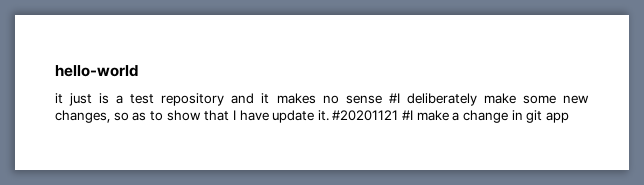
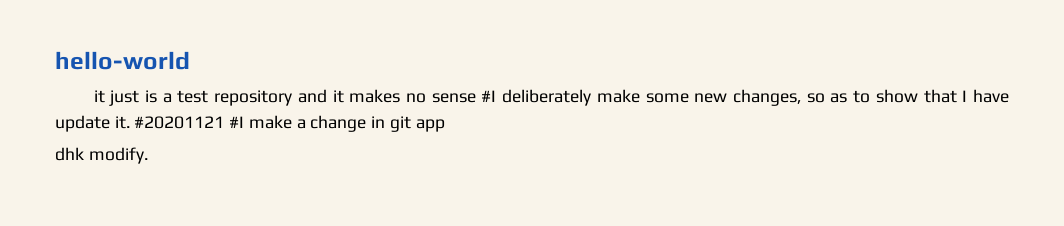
+ dhk modify.

